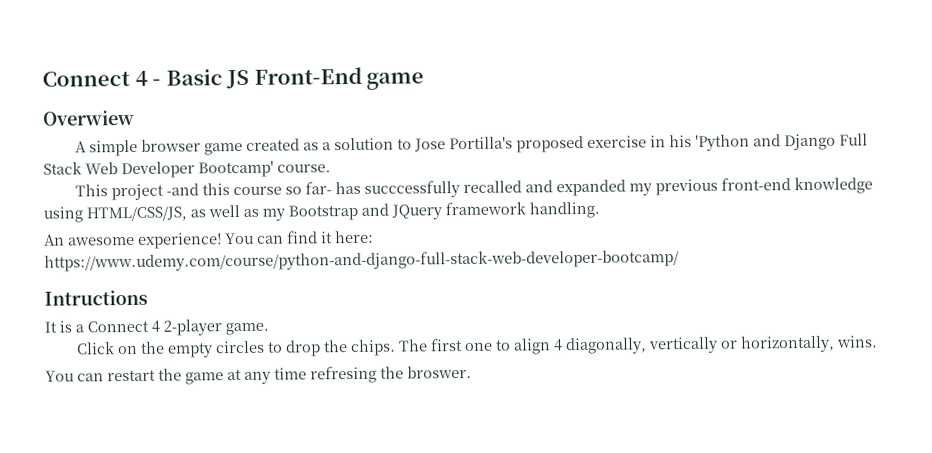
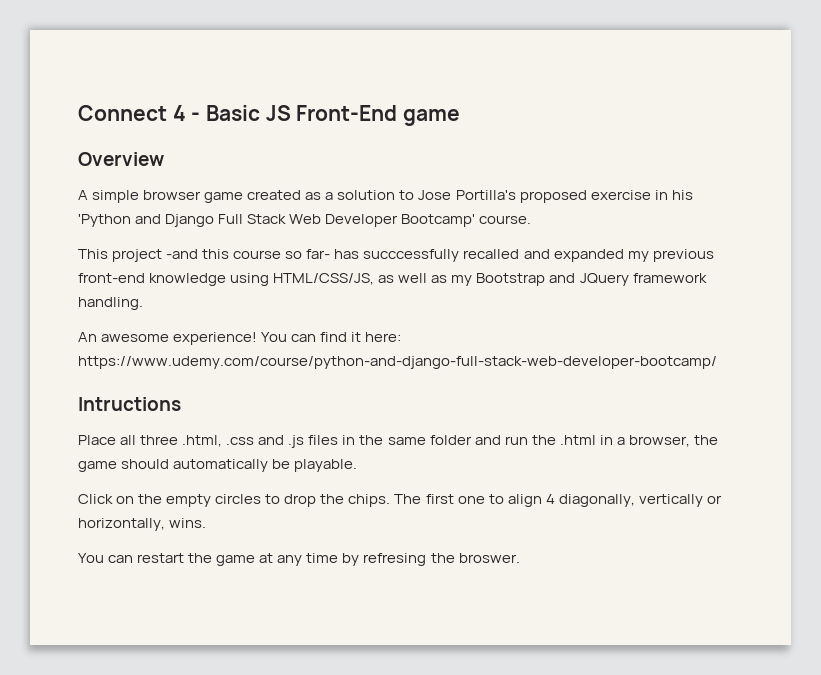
- Overwiew
+ Overview
- It is a Connect 4 2-player game.
+ Place all three .html, .css and .js files in the same folder and run the .html in a browser, the game should automatically be playable.
- You can restart the game at any time refresing the broswer.
+ You can restart the game at any time by refresing the broswer.

